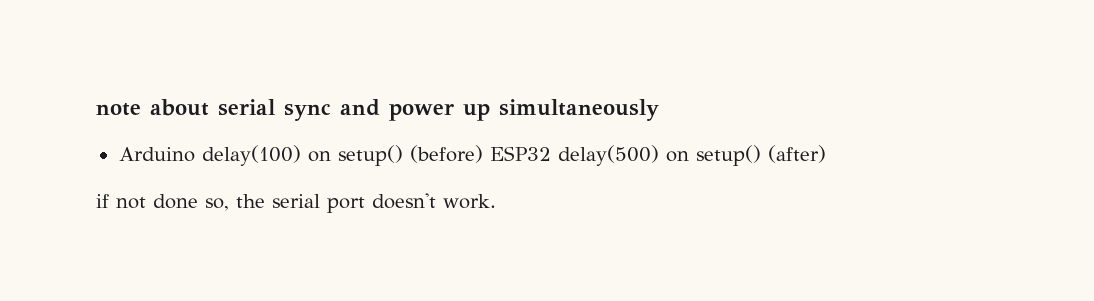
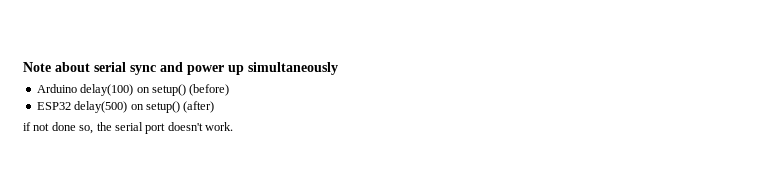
- note about serial sync and power up simultaneously
+ Note about serial sync and power up simultaneously
- Arduino delay(100) on setup() (before) ESP32 delay(500) on setup() (after)
+ Arduino delay(100) on setup() (before)
+ ESP32 delay(500) on setup() (after)

